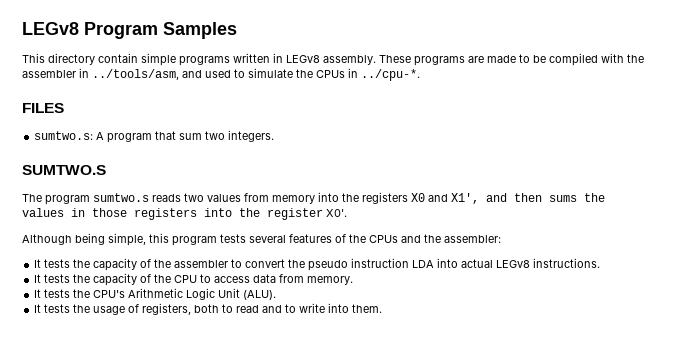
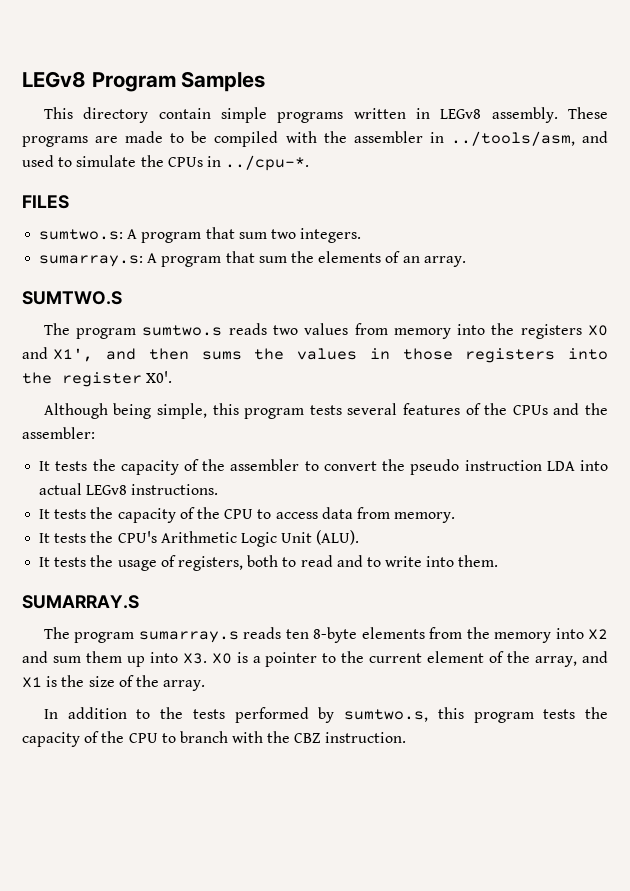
+ sumarray.s: A program that sum the elements of an array.
+ SUMARRAY.S
+ The program sumarray.s reads ten 8-byte elements from the memory into X2 and sum them up into X3. X0 is a pointer to the current element of the array, and X1 is the size of the array.
+ In addition to the tests performed by sumtwo.s, this program tests the capacity of the CPU to branch with the CBZ instruction.

